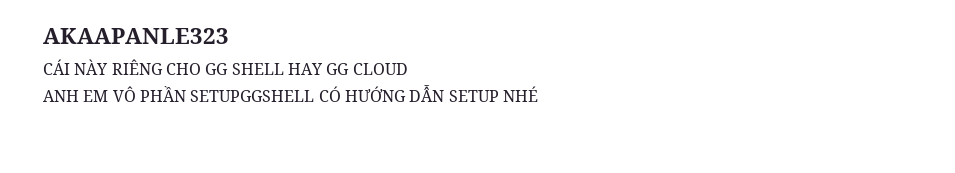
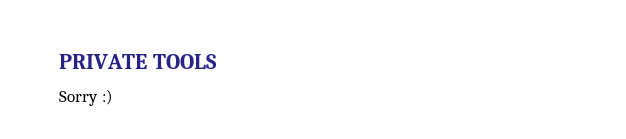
- AKAAPANLE323
- CÁI NÀY RIÊNG CHO GG SHELL HAY GG CLOUD
- ANH EM VÔ PHẦN SETUPGGSHELL CÓ HƯỚNG DẪN SETUP NHÉ
+ PRIVATE TOOLS
+ Sorry :)

